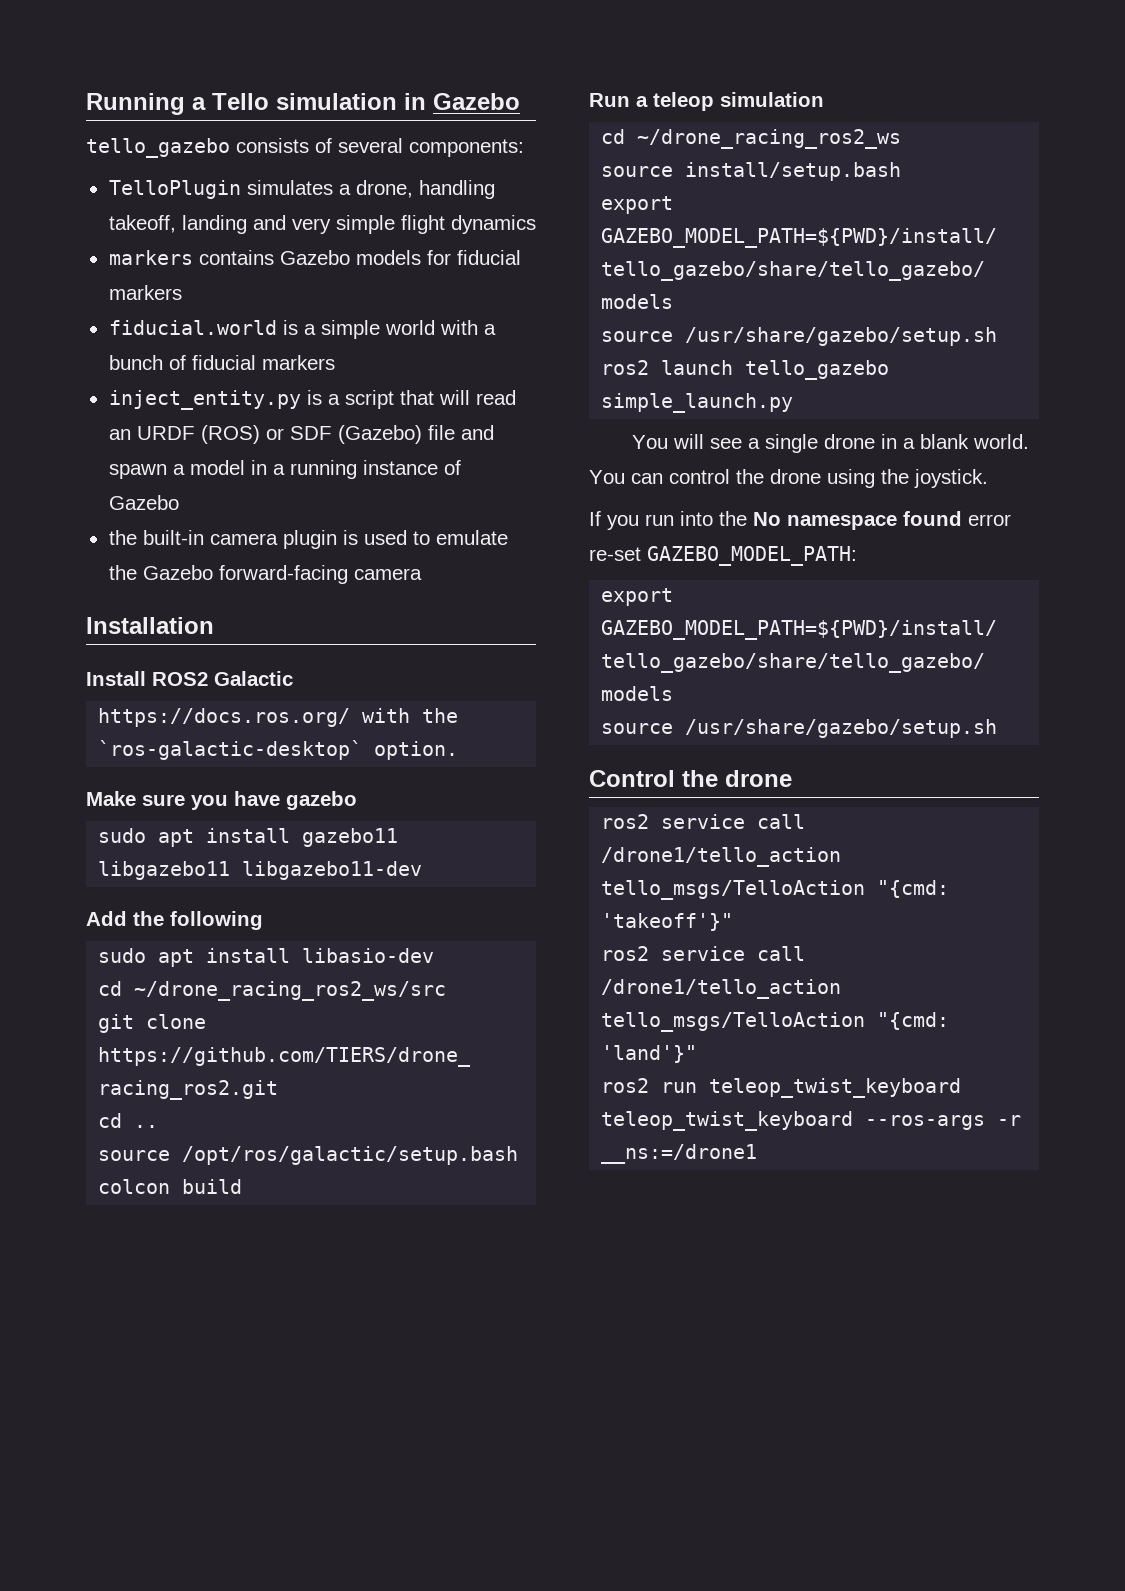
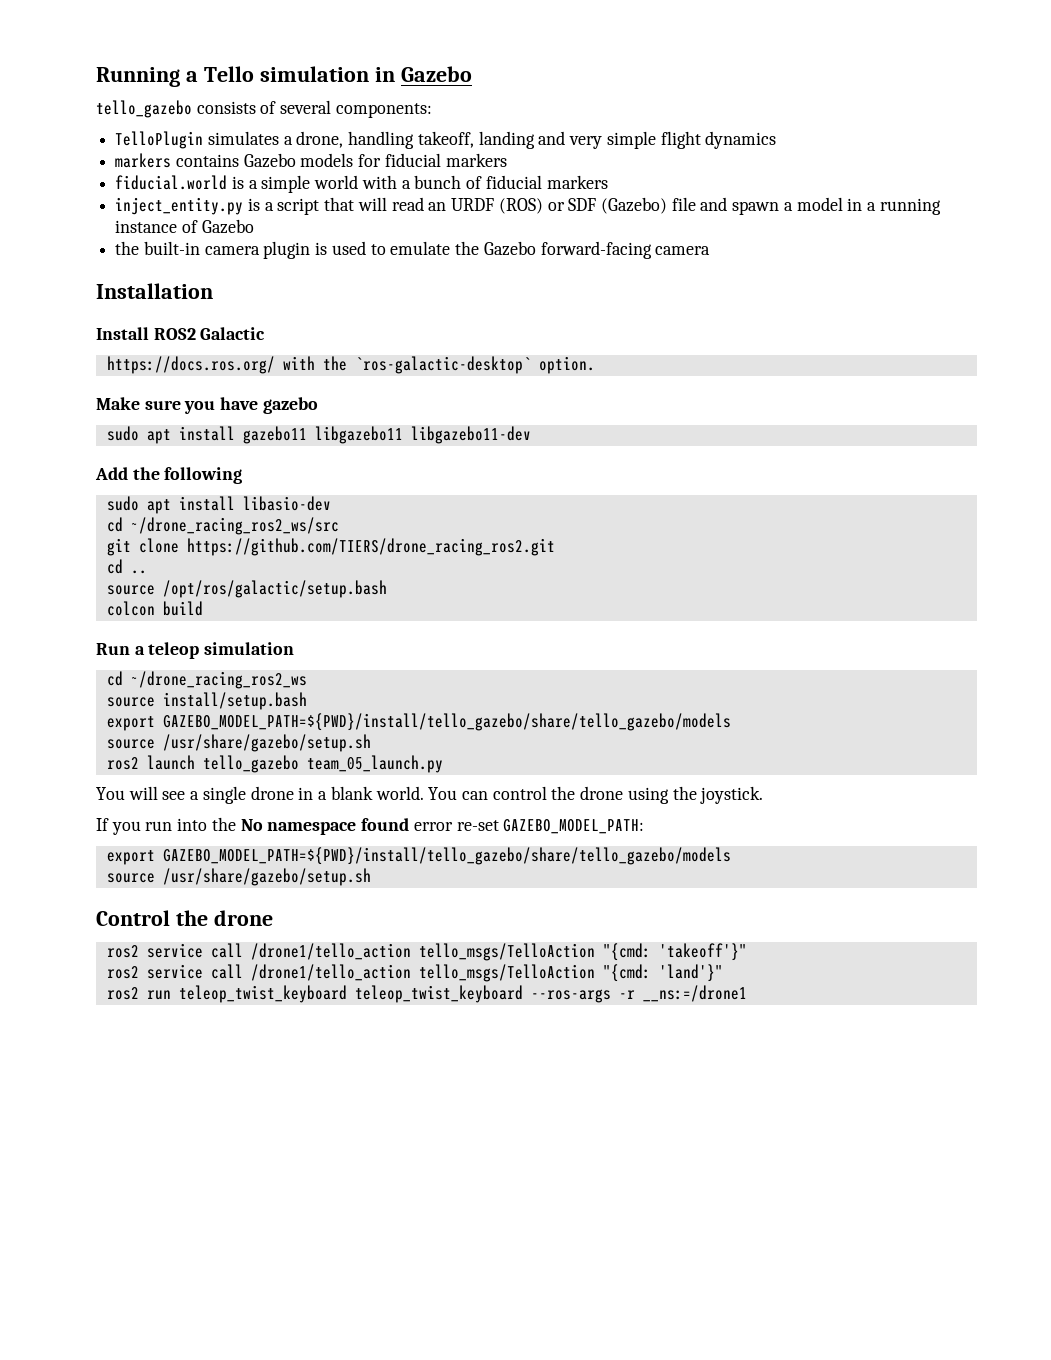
- ros2 launch tello_gazebo simple_launch.py
+ ros2 launch tello_gazebo team_05_launch.py

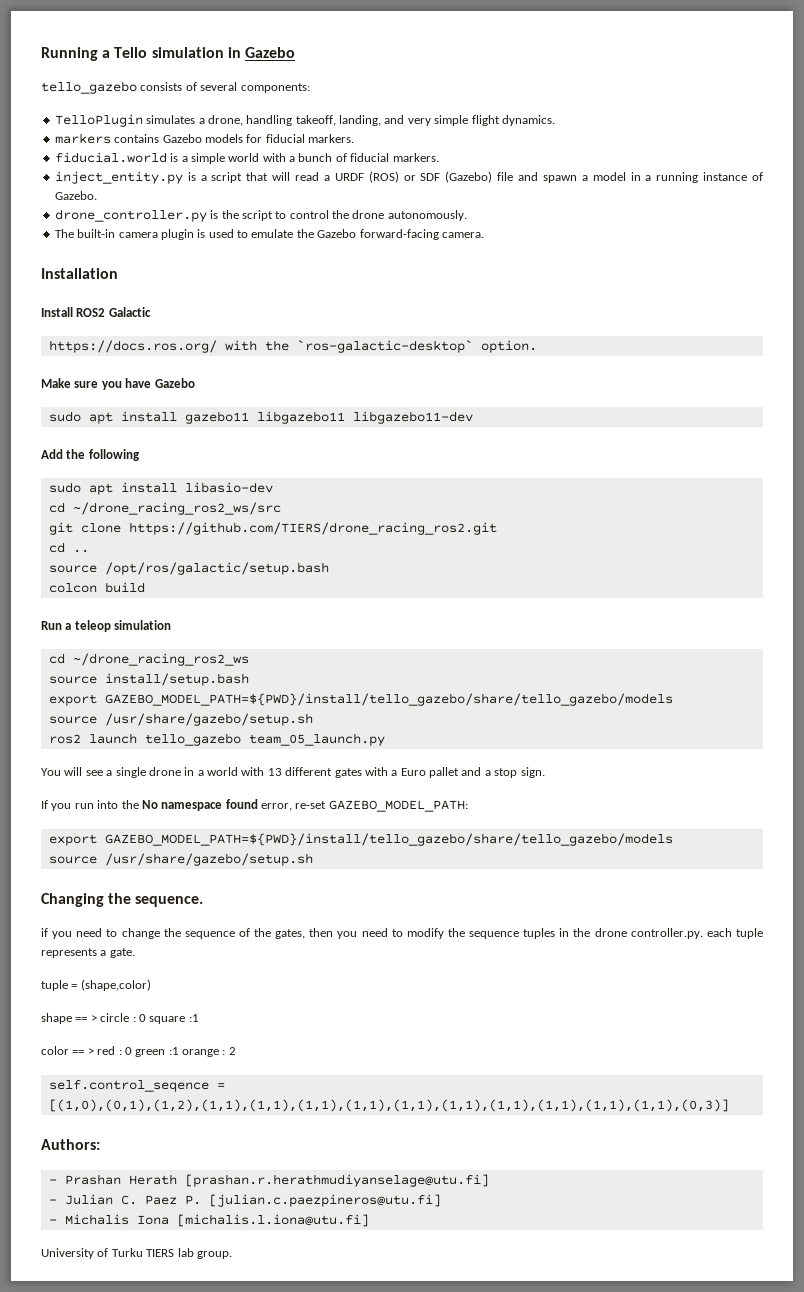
- TelloPlugin simulates a drone, handling takeoff, landing and very simple flight dynamics
+ TelloPlugin simulates a drone, handling takeoff, landing, and very simple flight dynamics.
- markers contains Gazebo models for fiducial markers
+ markers contains Gazebo models for fiducial markers.
- fiducial.world is a simple world with a bunch of fiducial markers
+ fiducial.world is a simple world with a bunch of fiducial markers.
- inject_entity.py is a script that will read an URDF (ROS) or SDF (Gazebo) file and spawn a model in a running instance of Gazebo
- the built-in camera plugin is used to emulate the Gazebo forward-facing camera
+ inject_entity.py is a script that will read a URDF (ROS) or SDF (Gazebo) file and spawn a model in a running instance of Gazebo.
+ drone_controller.py is the script to control the drone autonomously.
+ The built-in camera plugin is used to emulate the Gazebo forward-facing camera.
- Make sure you have gazebo
+ Make sure you have Gazebo
- You will see a single drone in a blank world. You can control the drone using the joystick.
+ You will see a single drone in a world with 13 different gates with a Euro pallet and a stop sign.
- If you run into the No namespace found error re-set GAZEBO_MODEL_PATH:
+ If you run into the No namespace found error, re-set GAZEBO_MODEL_PATH:
- Control the drone
- ros2 service call /drone1/tello_action tello_msgs/TelloAction "{cmd: 'takeoff'}"
- ros2 service call /drone1/tello_action tello_msgs/TelloAction "{cmd: 'land'}"
- ros2 run teleop_twist_keyboard teleop_twist_keyboard --ros-args -r __ns:=/drone1
+ Changing the sequence.
+ if you need to change the sequence of the gates, then you need to modify the sequence tuples in the drone controller.py. each tuple represents a gate.
+ tuple = (shape,color)
+ shape == > circle : 0 square :1
+ color == > red : 0 green :1 orange : 2
+ self.control_seqence = [(1,0),(0,1),(1,2),(1,1),(1,1),(1,1),(1,1),(1,1),(1,1),(1,1),(1,1),(1,1),(1,1),(0,3)]
+ Authors:
+ - Prashan Herath [prashan.r.herathmudiyanselage@utu.fi]
+ - Julian C. Paez P. [julian.c.paezpineros@utu.fi]
+ - Michalis Iona [michalis.l.iona@utu.fi]
+ University of Turku TIERS lab group.

